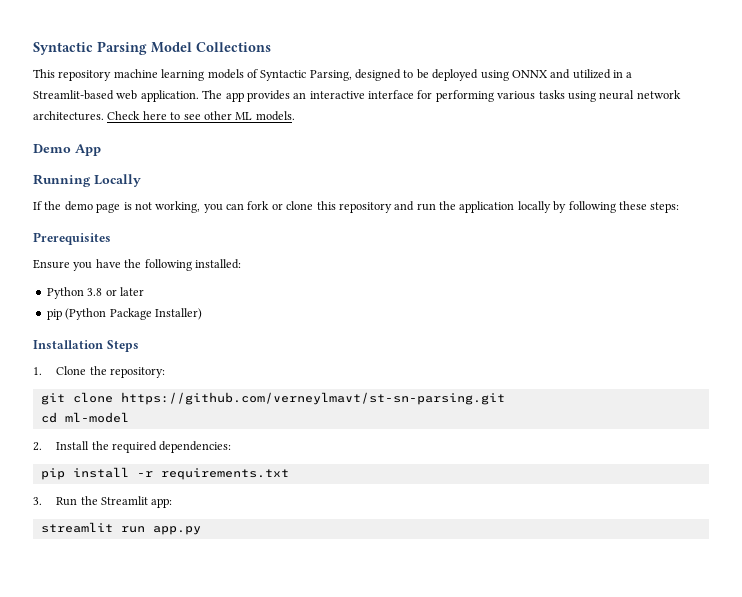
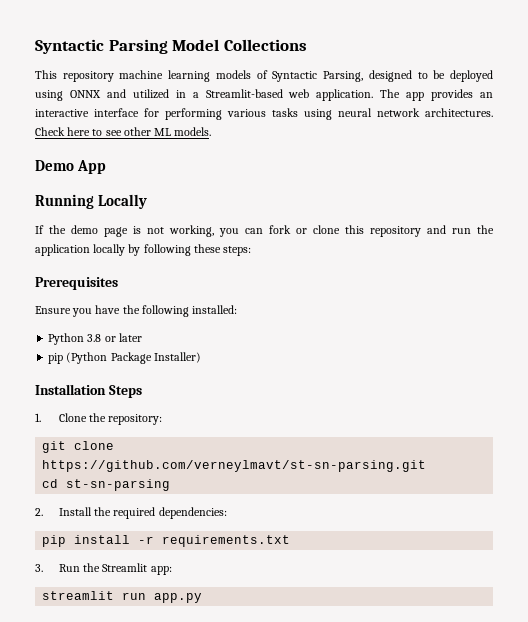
- cd ml-model
+ cd st-sn-parsing

